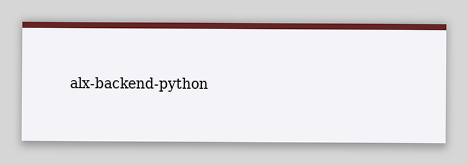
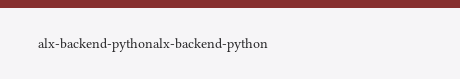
- alx-backend-python
+ alx-backend-pythonalx-backend-python

